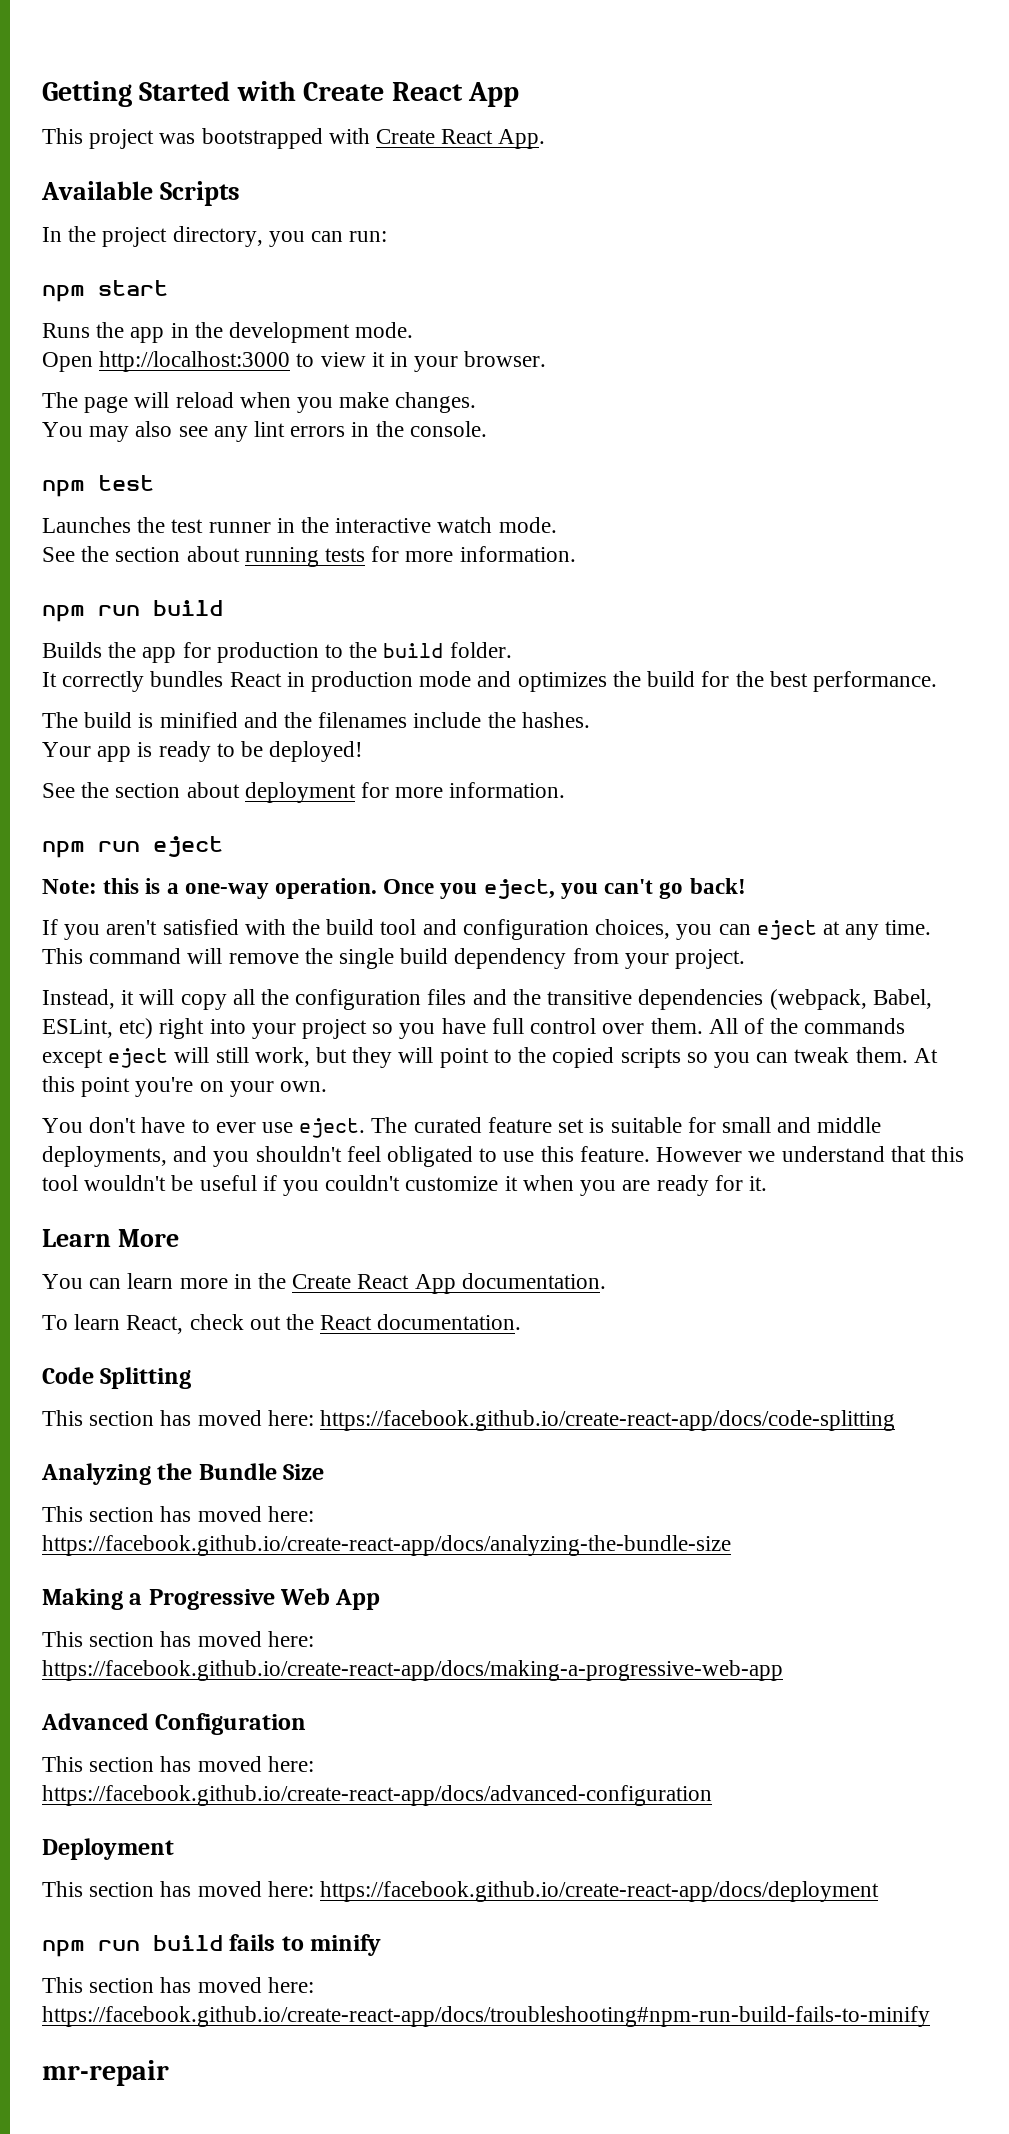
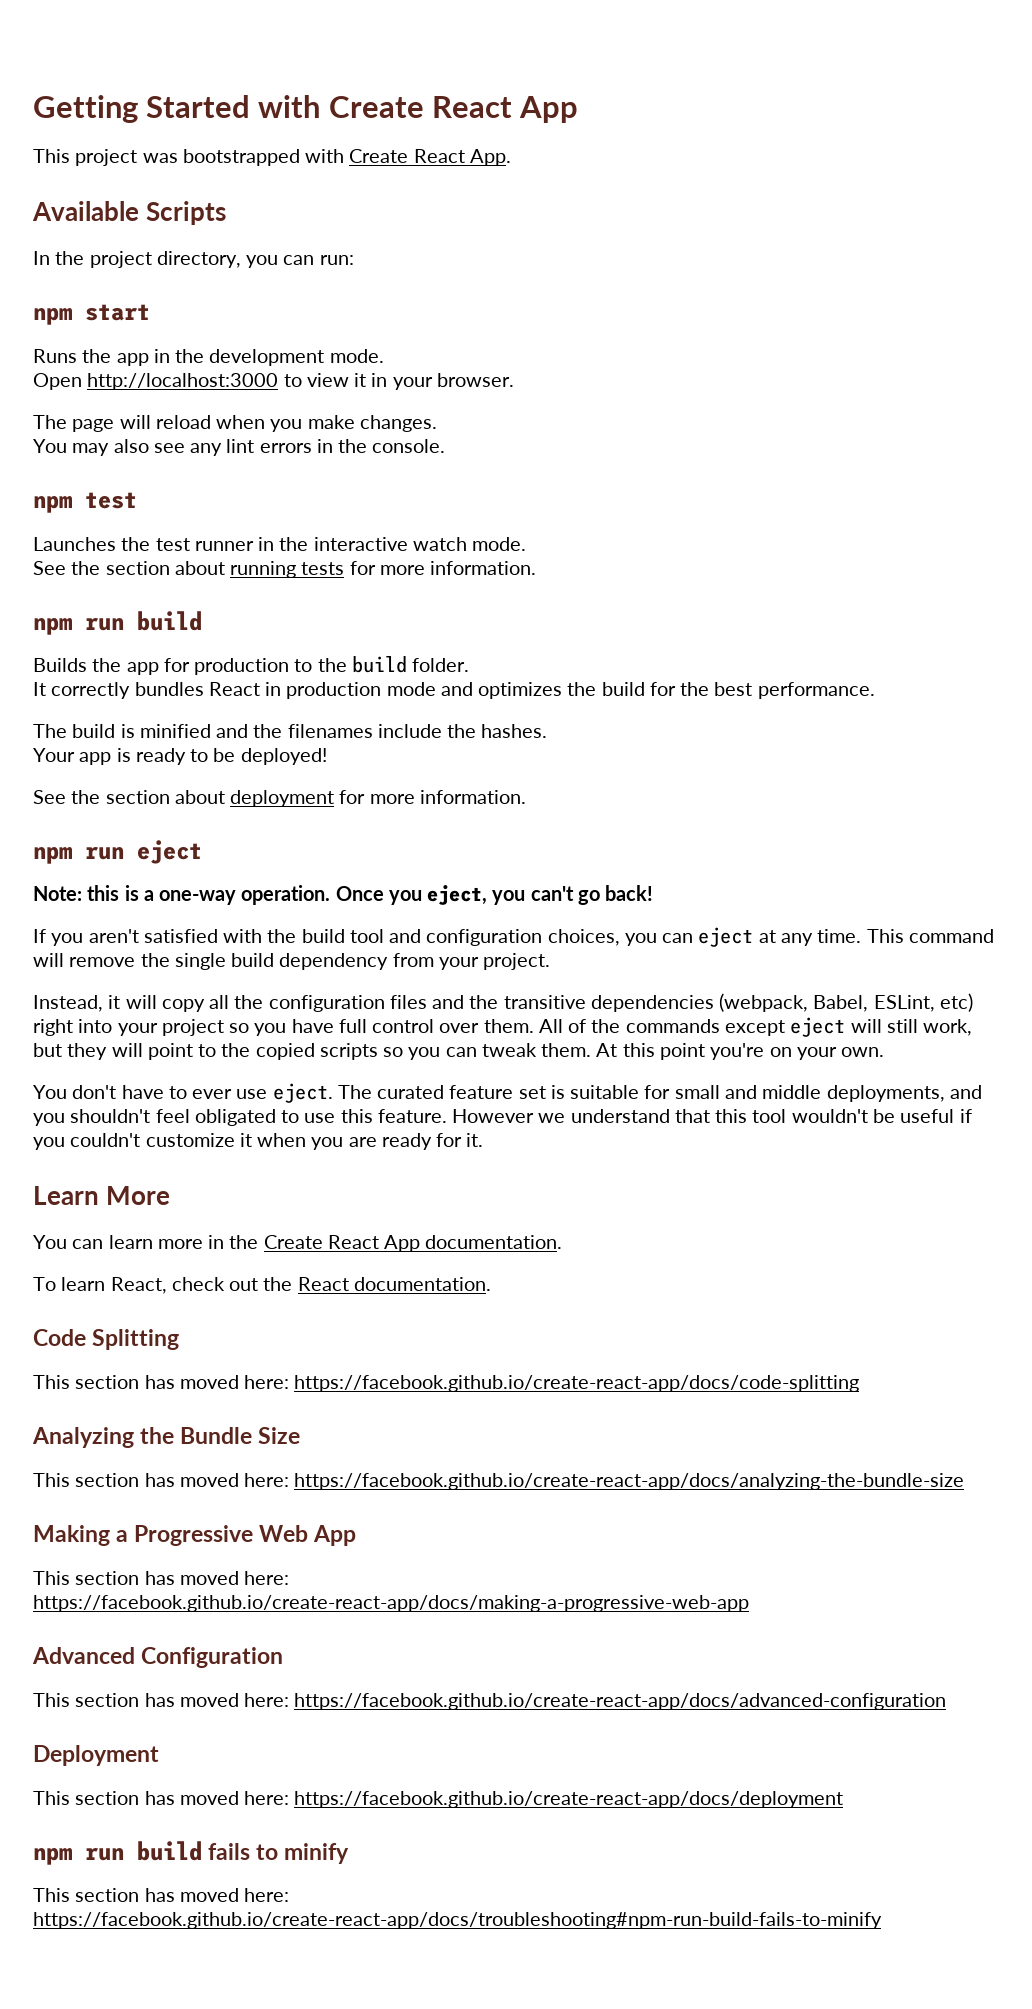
- mr-repair

